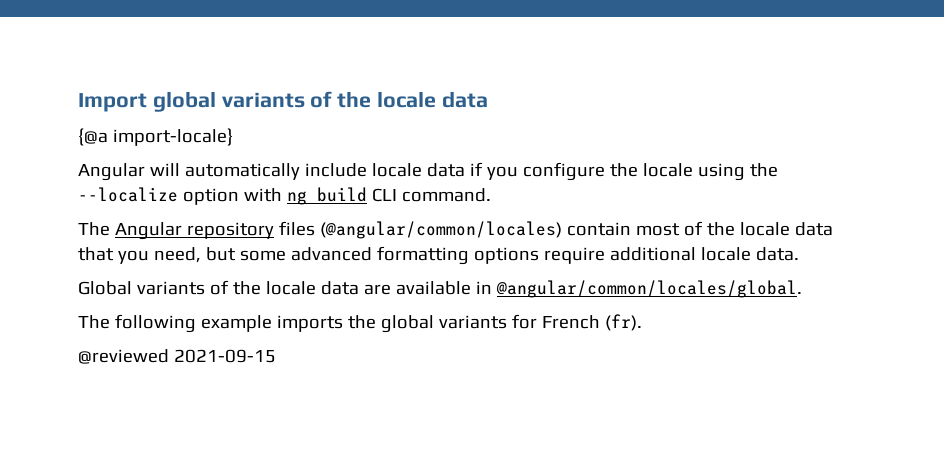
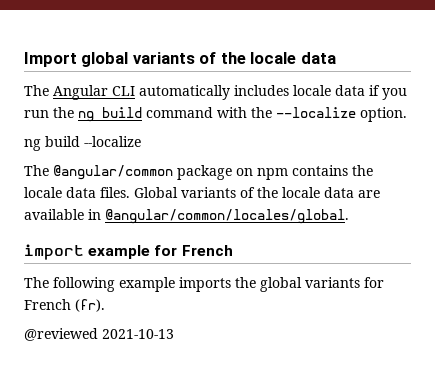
- {@a import-locale}
- Angular will automatically include locale data if you configure the locale using the --localize option with ng build CLI command.
- The Angular repository files (@angular/common/locales) contain most of the locale data that you need, but some advanced formatting options require additional locale data.
- Global variants of the locale data are available in @angular/common/locales/global.
+ The Angular CLI automatically includes locale data if you run the ng build command with the --localize option.
+ ng build --localize
+ The @angular/common package on npm contains the locale data files. Global variants of the locale data are available in @angular/common/locales/global.
+ import example for French
- @reviewed 2021-09-15
+ @reviewed 2021-10-13

